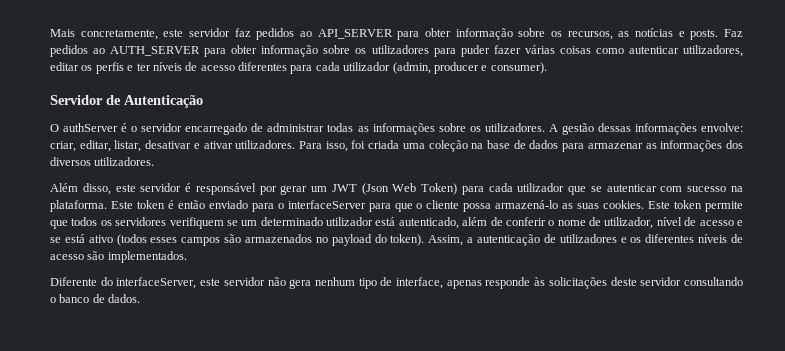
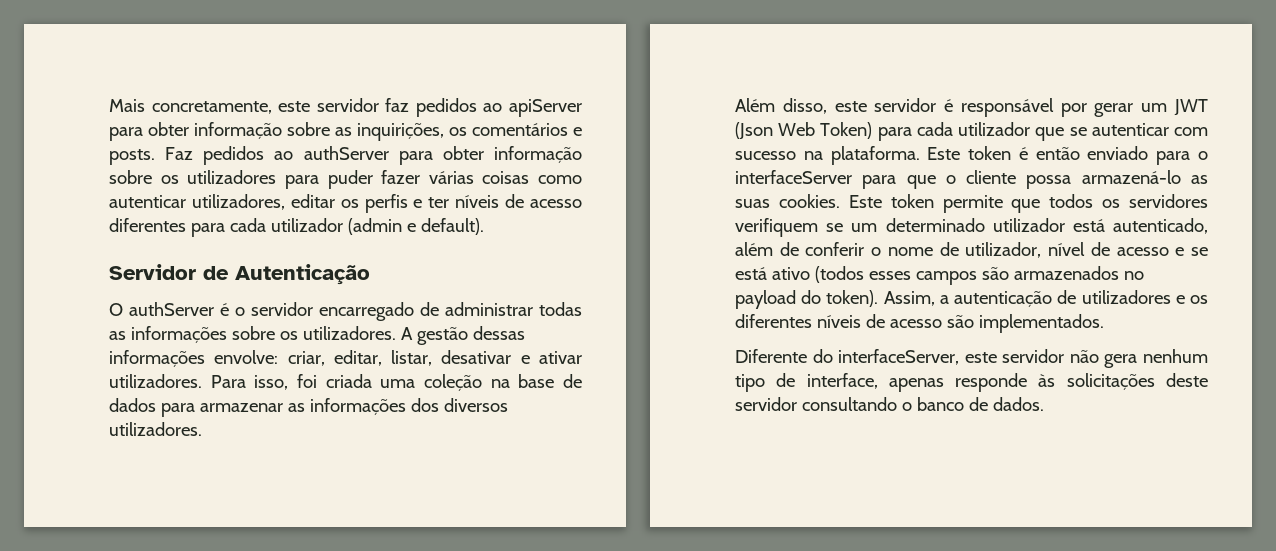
- Mais concretamente, este servidor faz pedidos ao API_SERVER para obter informação sobre os recursos, as notícias e posts.
+ Mais concretamente, este servidor faz pedidos ao apiServer para obter informação sobre as inquirições, os comentários e posts.
- Faz pedidos ao AUTH_SERVER para obter informação sobre os utilizadores para puder fazer várias coisas como autenticar utilizadores, editar os perfis e ter níveis de acesso diferentes para cada utilizador (admin, producer e consumer).
+ Faz pedidos ao authServer para obter informação sobre os utilizadores para puder fazer várias coisas como autenticar utilizadores, editar os perfis e ter níveis de acesso diferentes para cada utilizador (admin e default).

